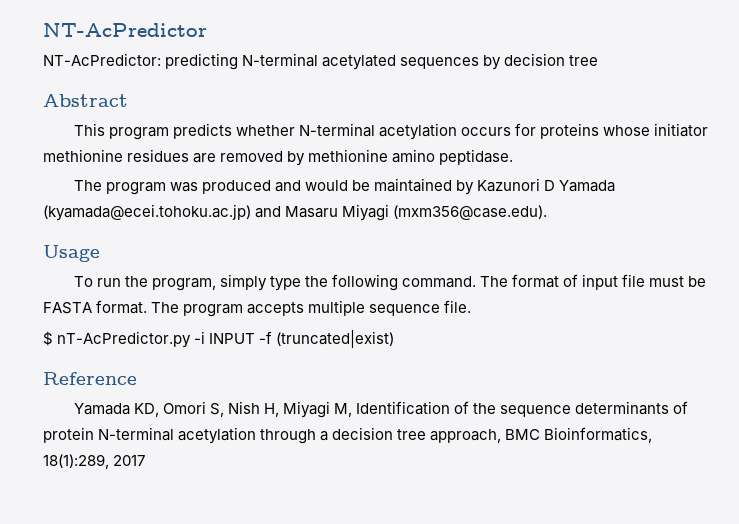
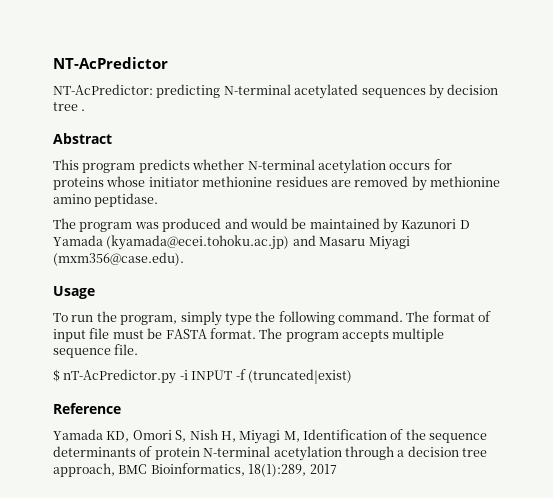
- NT-AcPredictor: predicting N-terminal acetylated sequences by decision tree
+ NT-AcPredictor: predicting N-terminal acetylated sequences by decision tree .

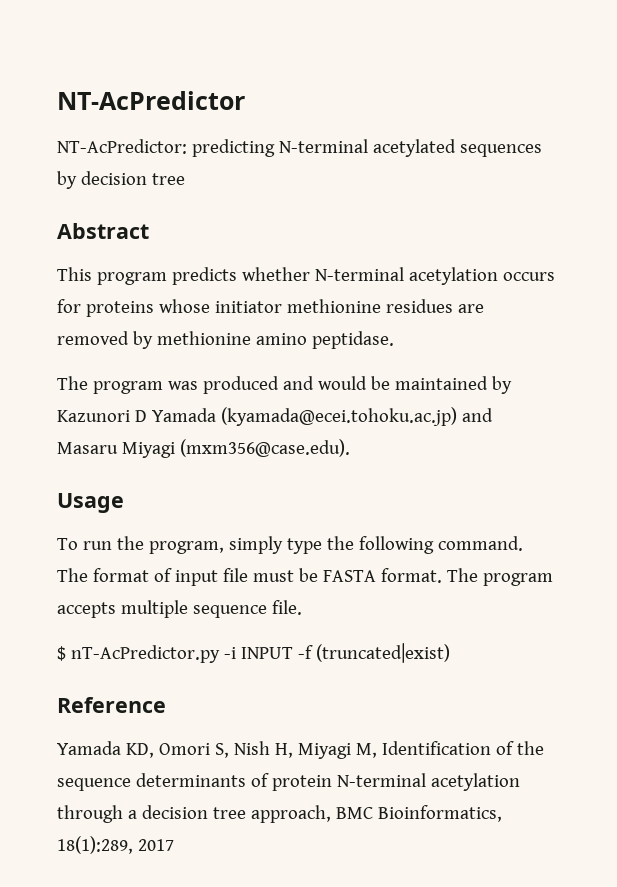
- NT-AcPredictor: predicting N-terminal acetylated sequences by decision tree .
+ NT-AcPredictor: predicting N-terminal acetylated sequences by decision tree

